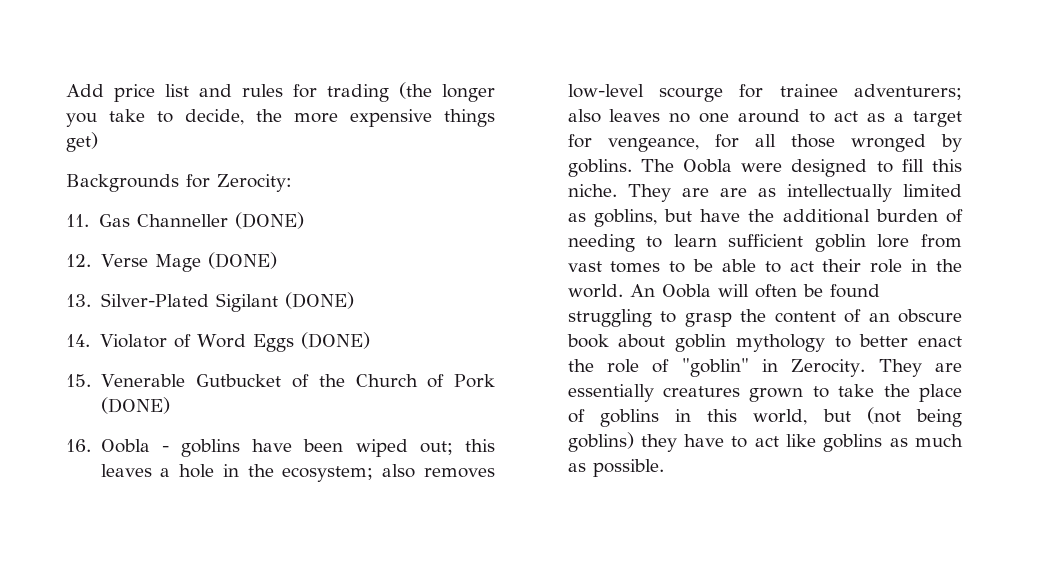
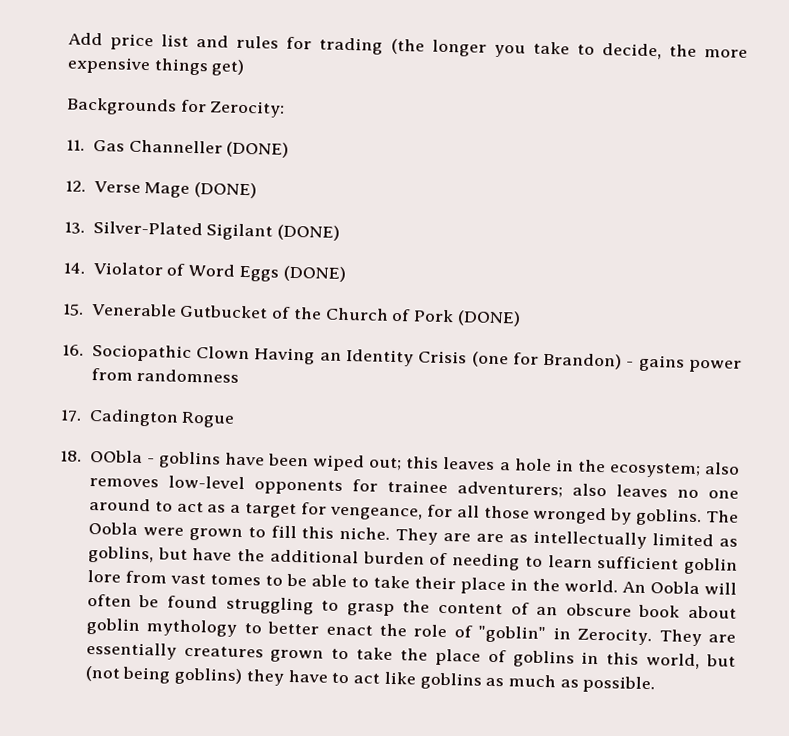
- 16. Oobla - goblins have been wiped out; this leaves a hole in the ecosystem; also removes low-level scourge for trainee adventurers; also leaves no one around to act as a target for vengeance, for all those wronged by goblins.
+ 16. Sociopathic Clown Having an Identity Crisis (one for Brandon) - gains power from randomness
+ 17. Cadington Rogue
+ 18. OObla - goblins have been wiped out; this leaves a hole in the ecosystem; also removes low-level opponents for trainee adventurers; also leaves no one around to act as a target for vengeance, for all those wronged by goblins.
- The Oobla were designed to fill this niche.
+ The Oobla were grown to fill this niche.
- They are are as intellectually limited as goblins, but have the additional burden of needing to learn sufficient goblin lore from vast tomes to be able to act their role in the world.
+ They are are as intellectually limited as goblins, but have the additional burden of needing to learn sufficient goblin lore from vast tomes to be able to take their place in the world.

